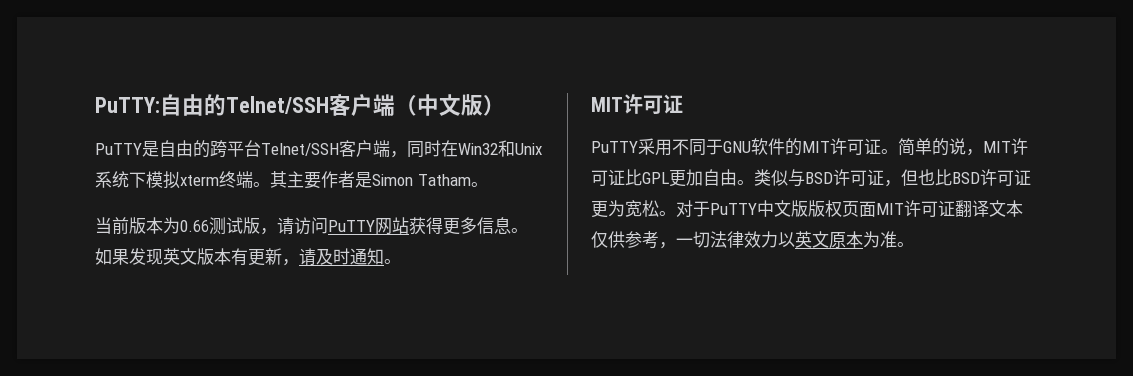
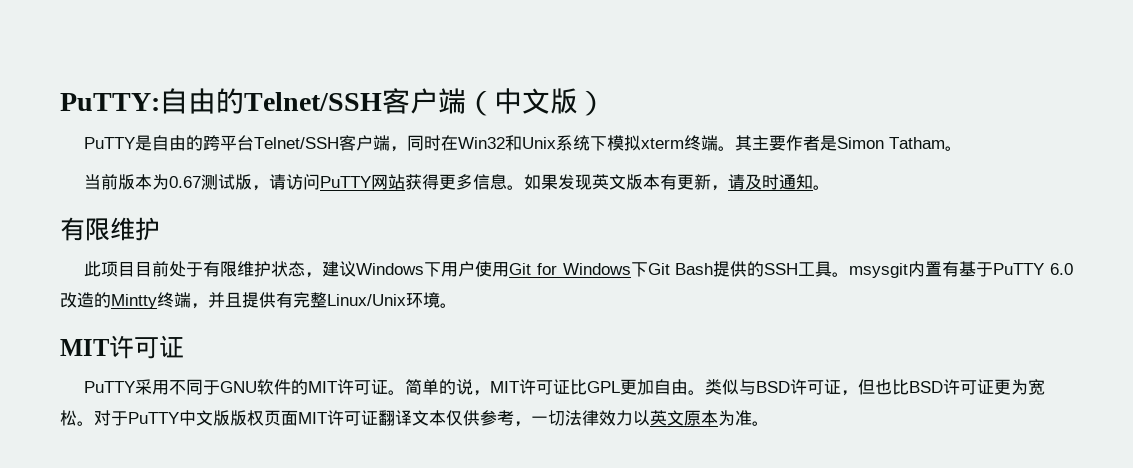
- 当前版本为0.66测试版，请访问PuTTY网站获得更多信息。
+ 当前版本为0.67测试版，请访问PuTTY网站获得更多信息。
  如果发现英文版本有更新，请及时通知。
+ 有限维护
+ 此项目目前处于有限维护状态，建议Windows下用户使用Git for Windows下Git Bash提供的SSH工具。msysgit内置有基于PuTTY 6.0改造的Mintty终端，并且提供有完整Linux/Unix环境。

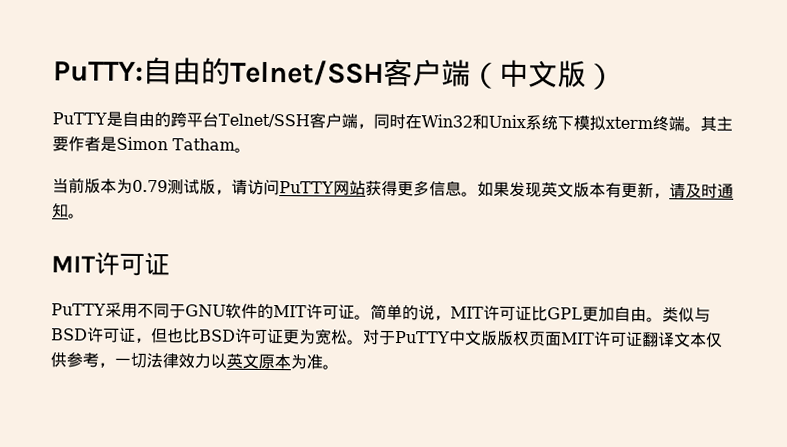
- 当前版本为0.67测试版，请访问PuTTY网站获得更多信息。
+ 当前版本为0.79测试版，请访问PuTTY网站获得更多信息。
  如果发现英文版本有更新，请及时通知。
- 有限维护
- 此项目目前处于有限维护状态，建议Windows下用户使用Git for Windows下Git Bash提供的SSH工具。msysgit内置有基于PuTTY 6.0改造的Mintty终端，并且提供有完整Linux/Unix环境。

